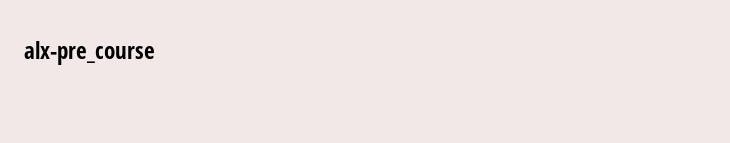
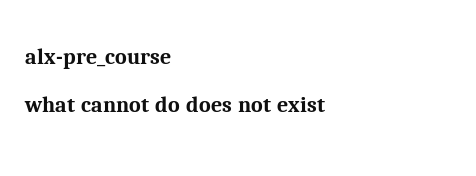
+ what cannot do does not exist

